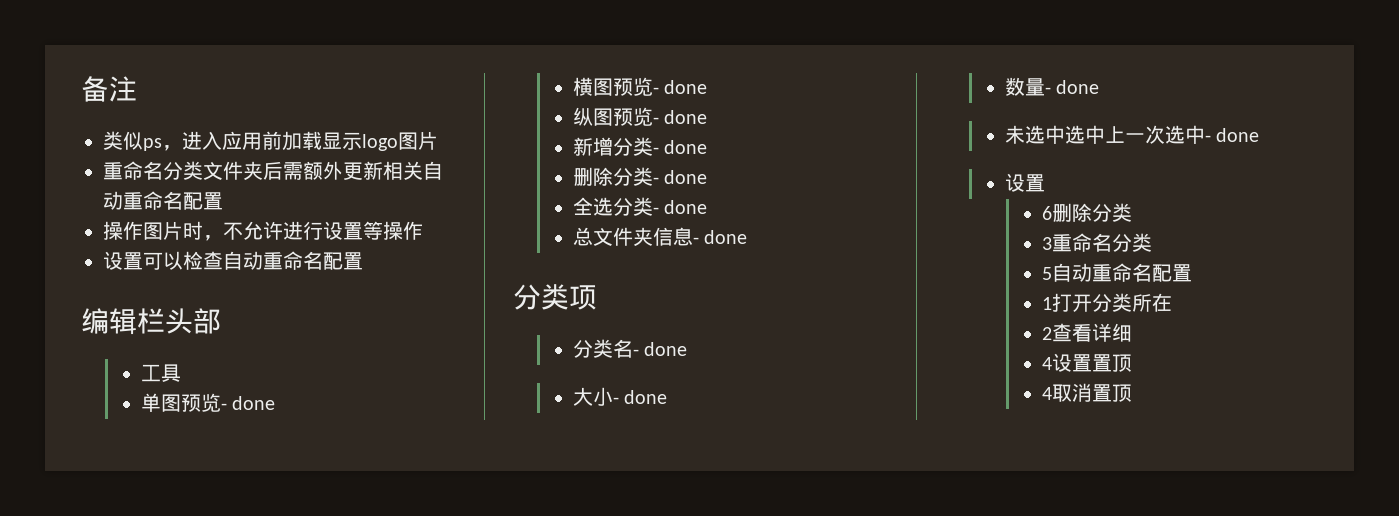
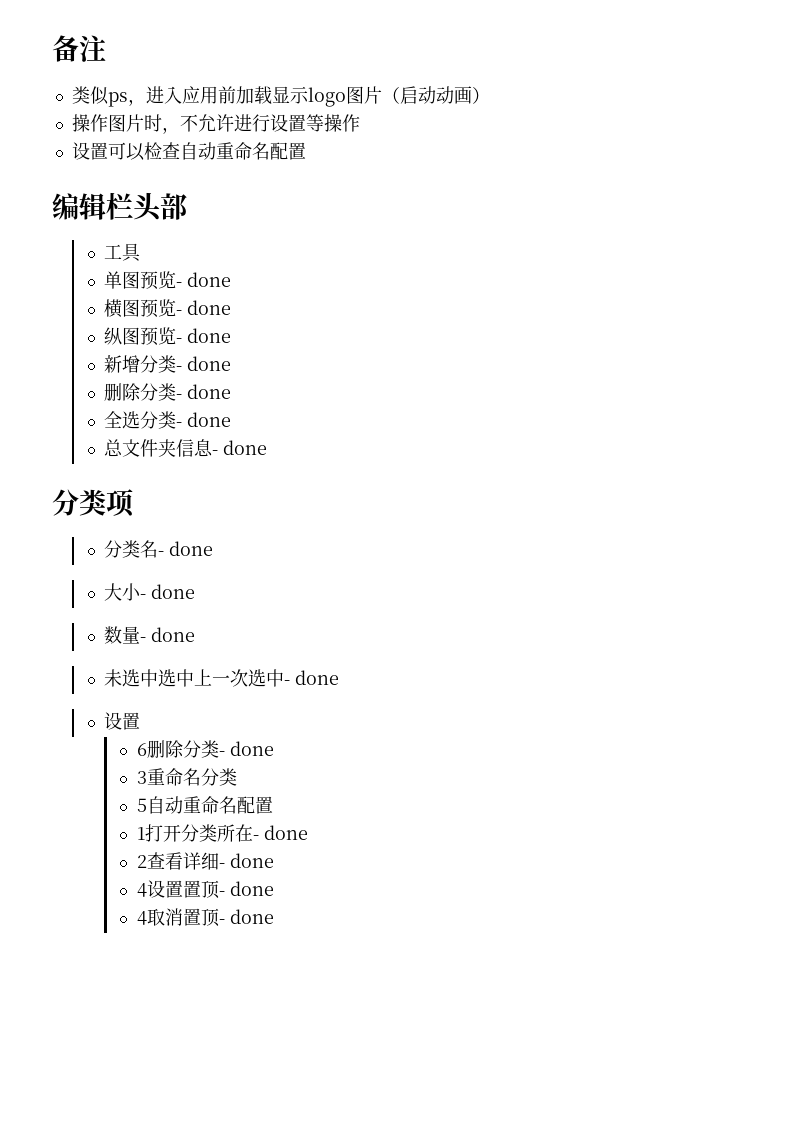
- 类似ps，进入应用前加载显示logo图片
- 重命名分类文件夹后需额外更新相关自动重命名配置
+ 类似ps，进入应用前加载显示logo图片（启动动画）
- 6删除分类
+ 6删除分类- done
- 1打开分类所在
+ 1打开分类所在- done
- 2查看详细
+ 2查看详细- done
- 4设置置顶
+ 4设置置顶- done
- 4取消置顶
+ 4取消置顶- done

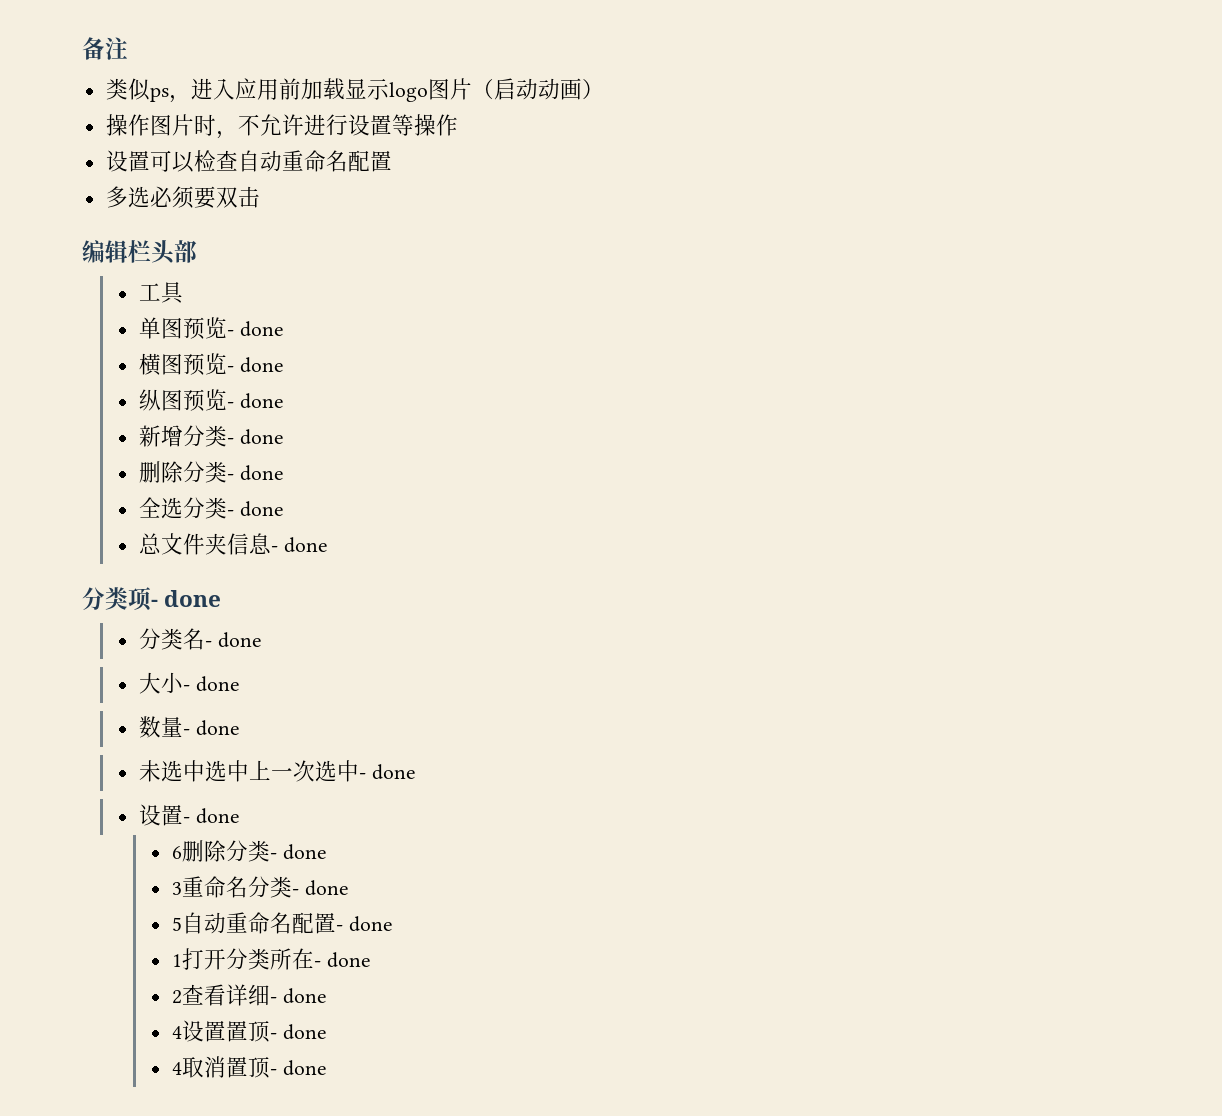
+ 多选必须要双击
- 分类项
+ 分类项- done
  未选中选中上一次选中- done
- 设置
+ 设置- done
- 3重命名分类
+ 3重命名分类- done
- 5自动重命名配置
+ 5自动重命名配置- done

